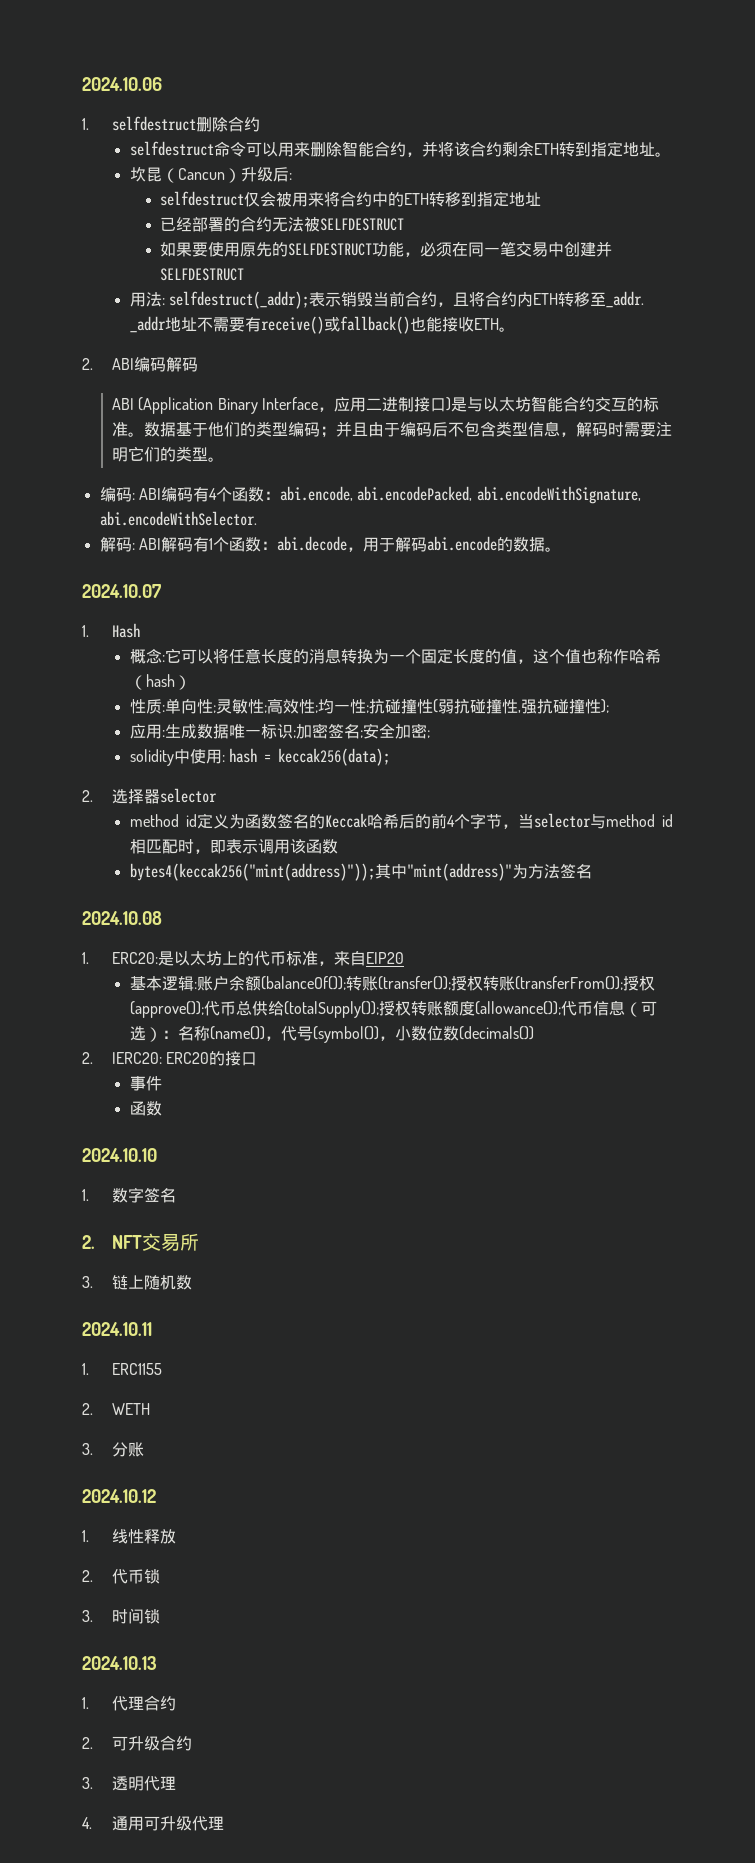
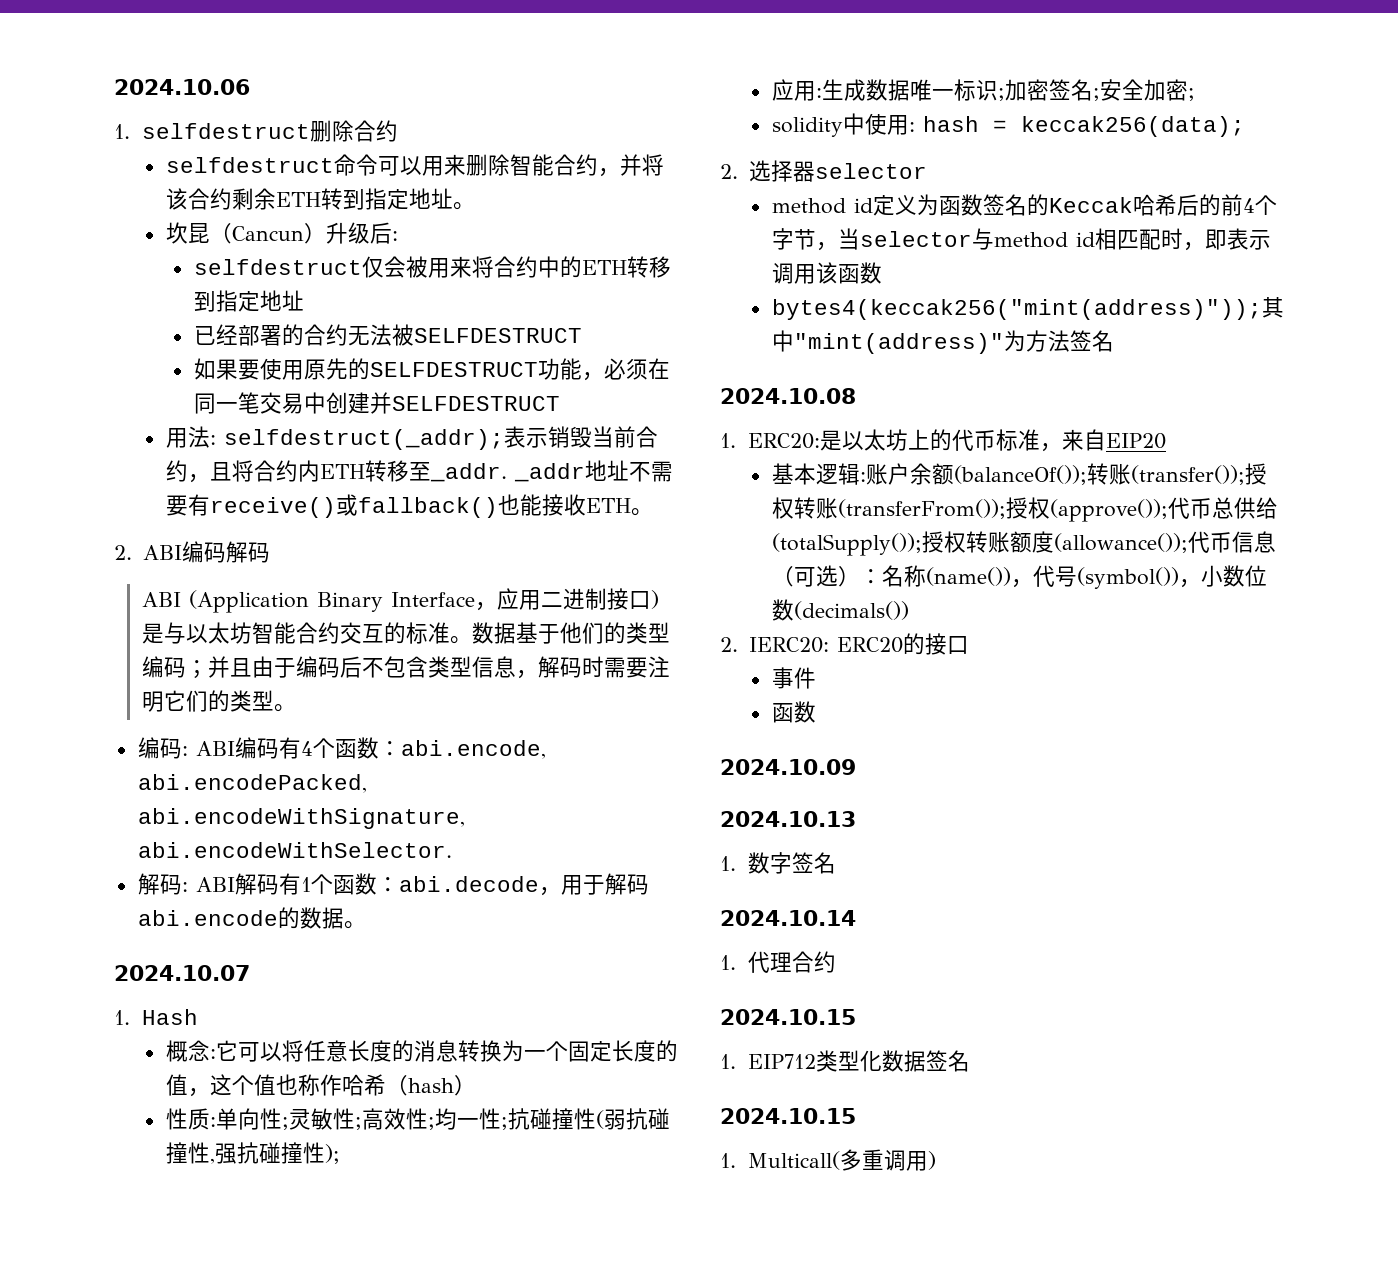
- 2024.10.10
+ 2024.10.09
+ 2024.10.13
- 2. NFT交易所
- 3.链上随机数
- 2024.10.11
- 1. ERC1155
- 2. WETH
- 3.分账
- 2024.10.12
- 1.线性释放
- 2.代币锁
- 3.时间锁
- 2024.10.13
+ 2024.10.14
  1.代理合约
- 2.可升级合约
- 3.透明代理
- 4.通用可升级代理
+ 2024.10.15
+ 1. EIP712类型化数据签名
+ 2024.10.15
+ 1. Multicall(多重调用)

